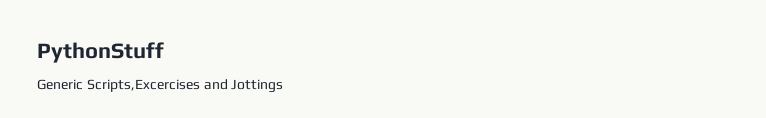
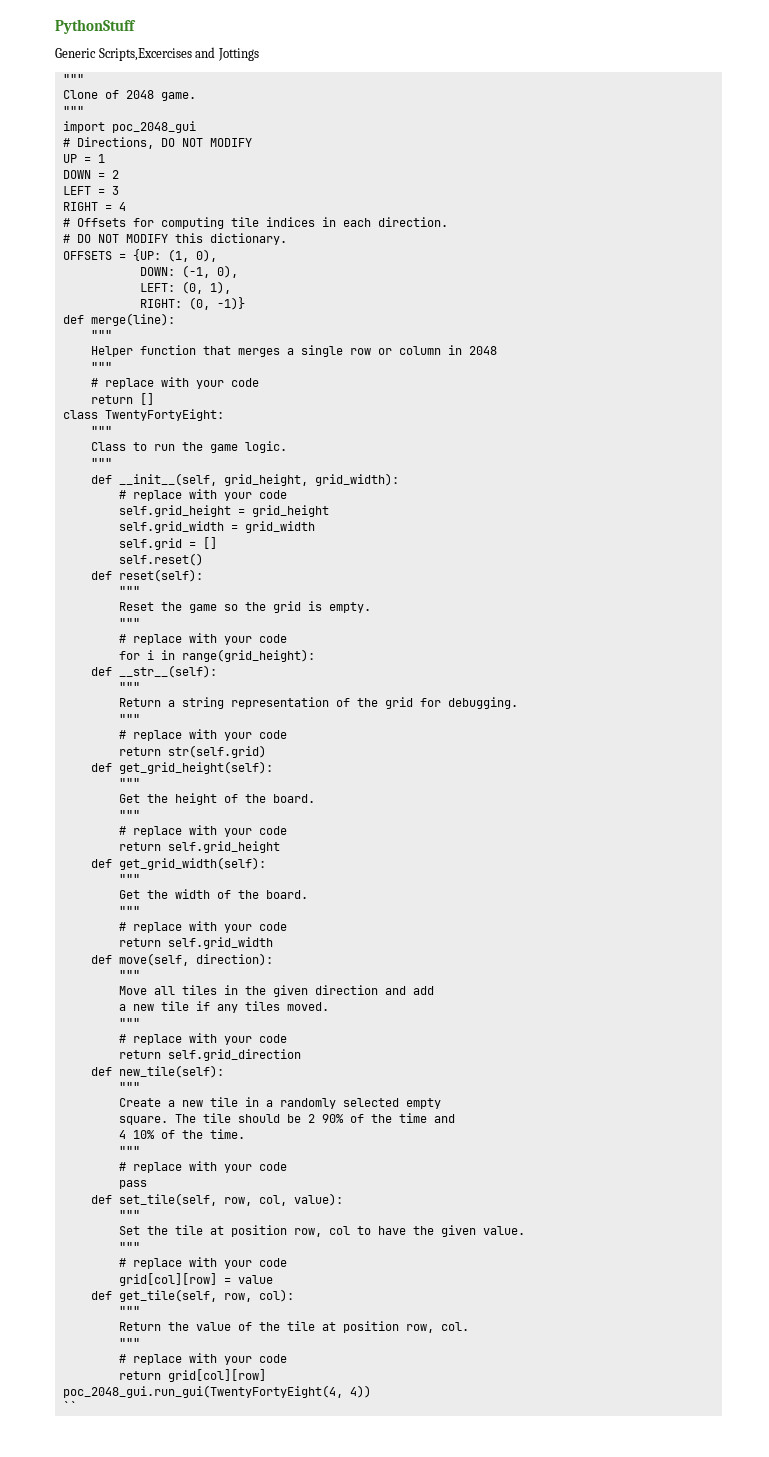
  Generic Scripts,Excercises and Jottings
+ """
+ Clone of 2048 game.
+ """
+ import poc_2048_gui
+ # Directions, DO NOT MODIFY
+ UP = 1
+ DOWN = 2
+ LEFT = 3
+ RIGHT = 4
+ # Offsets for computing tile indices in each direction.
+ # DO NOT MODIFY this dictionary.
+ OFFSETS = {UP: (1, 0),
+ DOWN: (-1, 0),
+ LEFT: (0, 1),
+ RIGHT: (0, -1)}
+ def merge(line):
+ """
+ Helper function that merges a single row or column in 2048
+ """
+ # replace with your code
+ return []
+ class TwentyFortyEight:
+ """
+ Class to run the game logic.
+ """
+ def __init__(self, grid_height, grid_width):
+ # replace with your code
+ self.grid_height = grid_height
+ self.grid_width = grid_width
+ self.grid = []
+ self.reset()
+ def reset(self):
+ """
+ Reset the game so the grid is empty.
+ """
+ # replace with your code
+ for i in range(grid_height):
+ def __str__(self):
+ """
+ Return a string representation of the grid for debugging.
+ """
+ # replace with your code
+ return str(self.grid)
+ def get_grid_height(self):
+ """
+ Get the height of the board.
+ """
+ # replace with your code
+ return self.grid_height
+ def get_grid_width(self):
+ """
+ Get the width of the board.
+ """
+ # replace with your code
+ return self.grid_width
+ def move(self, direction):
+ """
+ Move all tiles in the given direction and add
+ a new tile if any tiles moved.
+ """
+ # replace with your code
+ return self.grid_direction
+ def new_tile(self):
+ """
+ Create a new tile in a randomly selected empty
+ square. The tile should be 2 90% of the time and
+ 4 10% of the time.
+ """
+ # replace with your code
+ pass
+ def set_tile(self, row, col, value):
+ """
+ Set the tile at position row, col to have the given value.
+ """
+ # replace with your code
+ grid[col][row] = value
+ def get_tile(self, row, col):
+ """
+ Return the value of the tile at position row, col.
+ """
+ # replace with your code
+ return grid[col][row]
+ poc_2048_gui.run_gui(TwentyFortyEight(4, 4))
+ ``

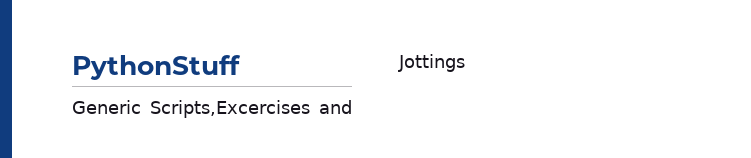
  Generic Scripts,Excercises and Jottings
- """
- Clone of 2048 game.
- """
- import poc_2048_gui
- # Directions, DO NOT MODIFY
- UP = 1
- DOWN = 2
- LEFT = 3
- RIGHT = 4
- # Offsets for computing tile indices in each direction.
- # DO NOT MODIFY this dictionary.
- OFFSETS = {UP: (1, 0),
- DOWN: (-1, 0),
- LEFT: (0, 1),
- RIGHT: (0, -1)}
- def merge(line):
- """
- Helper function that merges a single row or column in 2048
- """
- # replace with your code
- return []
- class TwentyFortyEight:
- """
- Class to run the game logic.
- """
- def __init__(self, grid_height, grid_width):
- # replace with your code
- self.grid_height = grid_height
- self.grid_width = grid_width
- self.grid = []
- self.reset()
- def reset(self):
- """
- Reset the game so the grid is empty.
- """
- # replace with your code
- for i in range(grid_height):
- def __str__(self):
- """
- Return a string representation of the grid for debugging.
- """
- # replace with your code
- return str(self.grid)
- def get_grid_height(self):
- """
- Get the height of the board.
- """
- # replace with your code
- return self.grid_height
- def get_grid_width(self):
- """
- Get the width of the board.
- """
- # replace with your code
- return self.grid_width
- def move(self, direction):
- """
- Move all tiles in the given direction and add
- a new tile if any tiles moved.
- """
- # replace with your code
- return self.grid_direction
- def new_tile(self):
- """
- Create a new tile in a randomly selected empty
- square. The tile should be 2 90% of the time and
- 4 10% of the time.
- """
- # replace with your code
- pass
- def set_tile(self, row, col, value):
- """
- Set the tile at position row, col to have the given value.
- """
- # replace with your code
- grid[col][row] = value
- def get_tile(self, row, col):
- """
- Return the value of the tile at position row, col.
- """
- # replace with your code
- return grid[col][row]
- poc_2048_gui.run_gui(TwentyFortyEight(4, 4))
- ``

